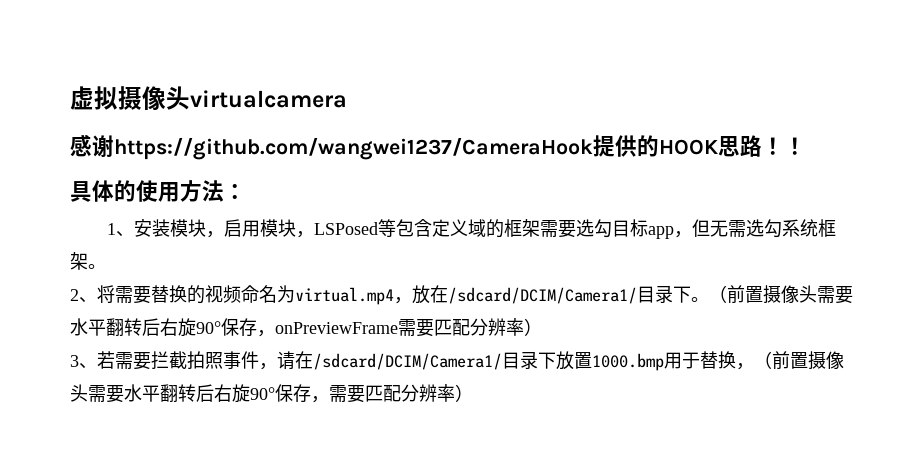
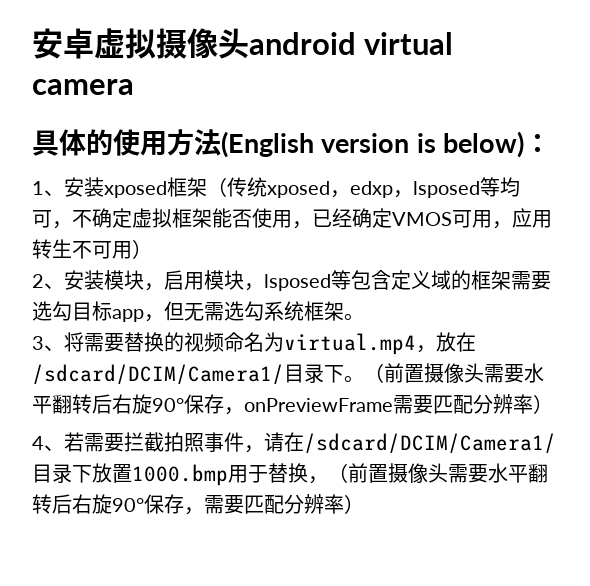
- 虚拟摄像头virtualcamera
- 感谢https://github.com/wangwei1237/CameraHook提供的HOOK思路！！
+ 安卓虚拟摄像头android virtual camera
- 具体的使用方法：
+ 具体的使用方法(English version is below)：
- 1、安装模块，启用模块，LSPosed等包含定义域的框架需要选勾目标app，但无需选勾系统框架。
+ 1、安装xposed框架（传统xposed，edxp，lsposed等均可，不确定虚拟框架能否使用，已经确定VMOS可用，应用转生不可用）
+ 2、安装模块，启用模块，lsposed等包含定义域的框架需要选勾目标app，但无需选勾系统框架。
- 2、将需要替换的视频命名为virtual.mp4，放在/sdcard/DCIM/Camera1/目录下。
+ 3、将需要替换的视频命名为virtual.mp4，放在/sdcard/DCIM/Camera1/目录下。
- 3、若需要拦截拍照事件，请在/sdcard/DCIM/Camera1/目录下放置1000.bmp用于替换，（前置摄像头需要水平翻转后右旋90°保存，需要匹配分辨率）
+ 4、若需要拦截拍照事件，请在/sdcard/DCIM/Camera1/目录下放置1000.bmp用于替换，（前置摄像头需要水平翻转后右旋90°保存，需要匹配分辨率）

